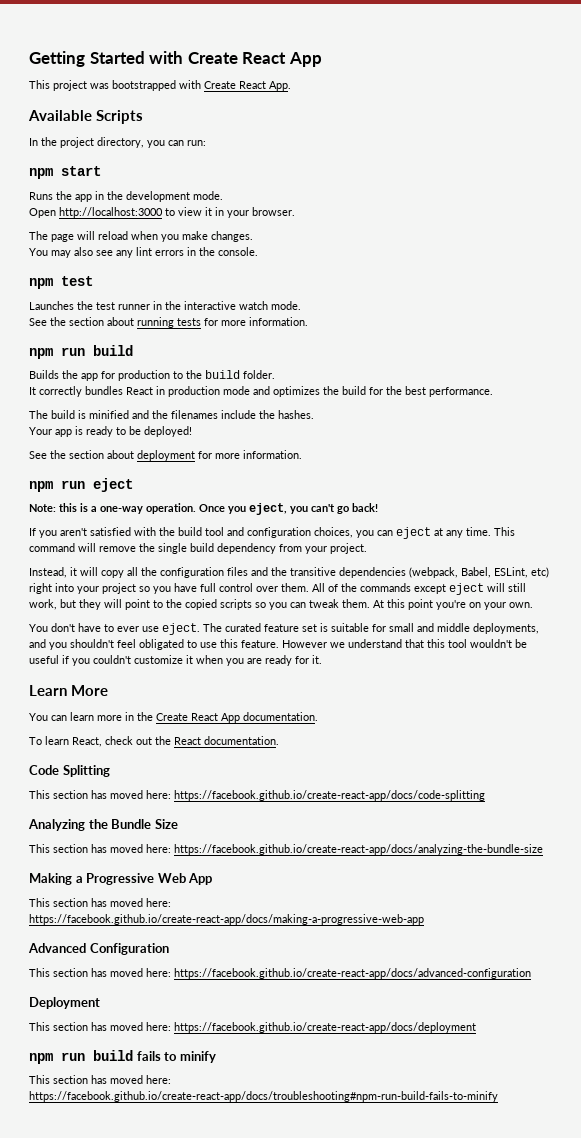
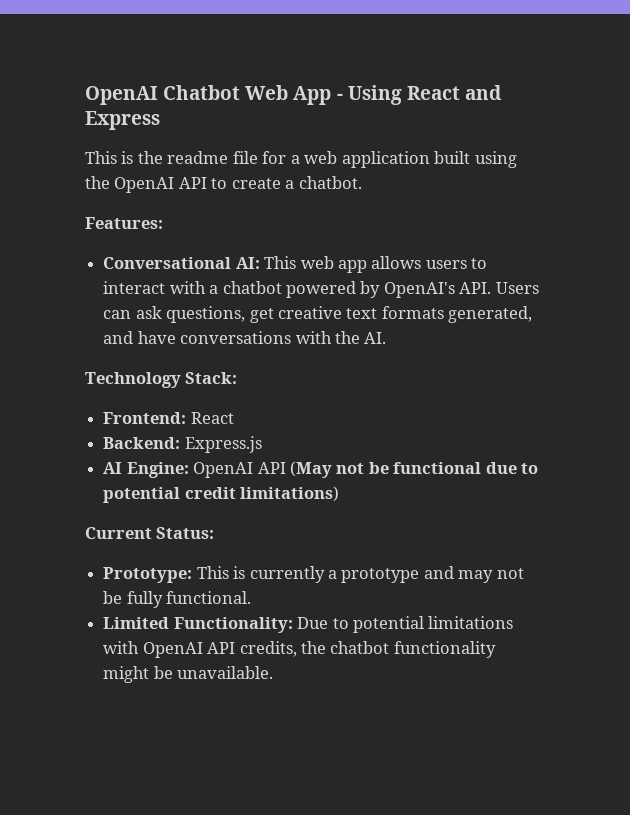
- Getting Started with Create React App
- This project was bootstrapped with Create React App.
- Available Scripts
- In the project directory, you can run:
- npm start
- Runs the app in the development mode.
- Open http://localhost:3000 to view it in your browser.
- The page will reload when you make changes.
- You may also see any lint errors in the console.
- npm test
- Launches the test runner in the interactive watch mode.
- See the section about running tests for more information.
- npm run build
- Builds the app for production to the build folder.
- It correctly bundles React in production mode and optimizes the build for the best performance.
- The build is minified and the filenames include the hashes.
- Your app is ready to be deployed!
- See the section about deployment for more information.
- npm run eject
- Note: this is a one-way operation. Once you eject, you can't go back!
- If you aren't satisfied with the build tool and configuration choices, you can eject at any time. This command will remove the single build dependency from your project.
- Instead, it will copy all the configuration files and the transitive dependencies (webpack, Babel, ESLint, etc) right into your project so you have full control over them. All of the commands except eject will still work, but they will point to the copied scripts so you can tweak them. At this point you're on your own.
- You don't have to ever use eject. The curated feature set is suitable for small and middle deployments, and you shouldn't feel obligated to use this feature. However we understand that this tool wouldn't be useful if you couldn't customize it when you are ready for it.
- Learn More
- You can learn more in the Create React App documentation.
- To learn React, check out the React documentation.
- Code Splitting
- This section has moved here: https://facebook.github.io/create-react-app/docs/code-splitting
- Analyzing the Bundle Size
- This section has moved here: https://facebook.github.io/create-react-app/docs/analyzing-the-bundle-size
- Making a Progressive Web App
- This section has moved here: https://facebook.github.io/create-react-app/docs/making-a-progressive-web-app
- Advanced Configuration
- This section has moved here: https://facebook.github.io/create-react-app/docs/advanced-configuration
- Deployment
- This section has moved here: https://facebook.github.io/create-react-app/docs/deployment
- npm run build fails to minify
- This section has moved here: https://facebook.github.io/create-react-app/docs/troubleshooting#npm-run-build-fails-to-minify
+ OpenAI Chatbot Web App - Using React and Express
+ This is the readme file for a web application built using the OpenAI API to create a chatbot.
+ Features:
+ Conversational AI: This web app allows users to interact with a chatbot powered by OpenAI's API. Users can ask questions, get creative text formats generated, and have conversations with the AI.
+ Technology Stack:
+ Frontend: React
+ Backend: Express.js
+ AI Engine: OpenAI API (May not be functional due to potential credit limitations)
+ Current Status:
+ Prototype: This is currently a prototype and may not be fully functional.
+ Limited Functionality: Due to potential limitations with OpenAI API credits, the chatbot functionality might be unavailable.

